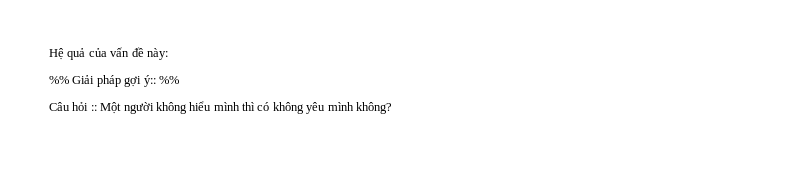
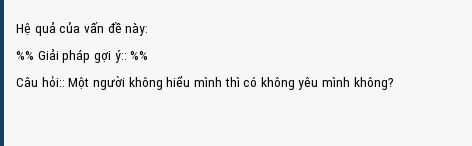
- Câu hỏi :: Một người không hiểu mình thì có không yêu mình không?
+ Câu hỏi:: Một người không hiểu mình thì có không yêu mình không?

